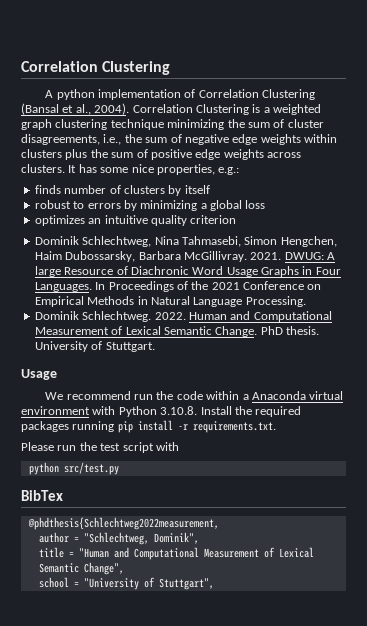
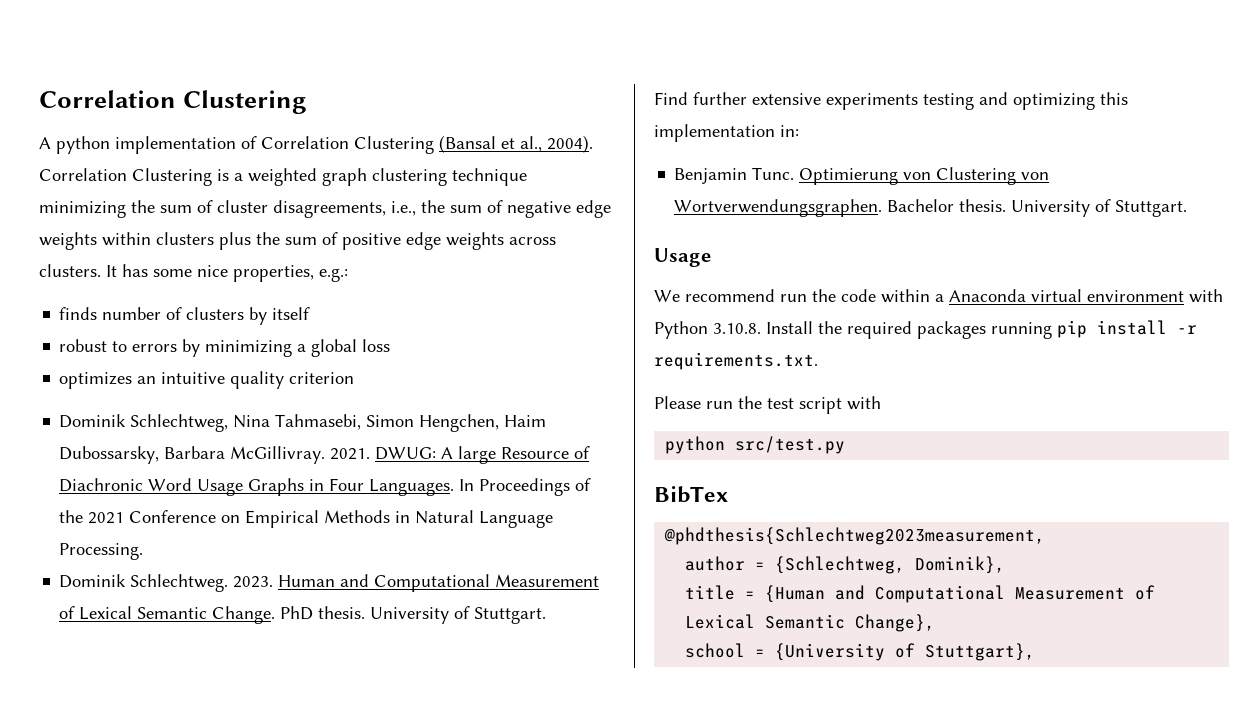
- 2022.
+ 2023.
+ Find further extensive experiments testing and optimizing this implementation in:
+ Benjamin Tunc. Optimierung von Clustering von Wortverwendungsgraphen. Bachelor thesis. University of Stuttgart.
- @phdthesis{Schlechtweg2022measurement,
+ @phdthesis{Schlechtweg2023measurement,
- author = "Schlechtweg, Dominik",
+ author = {Schlechtweg, Dominik},
- title = "Human and Computational Measurement of Lexical Semantic Change",
+ title = {Human and Computational Measurement of Lexical Semantic Change},
- school = "University of Stuttgart",
+ school = {University of Stuttgart},

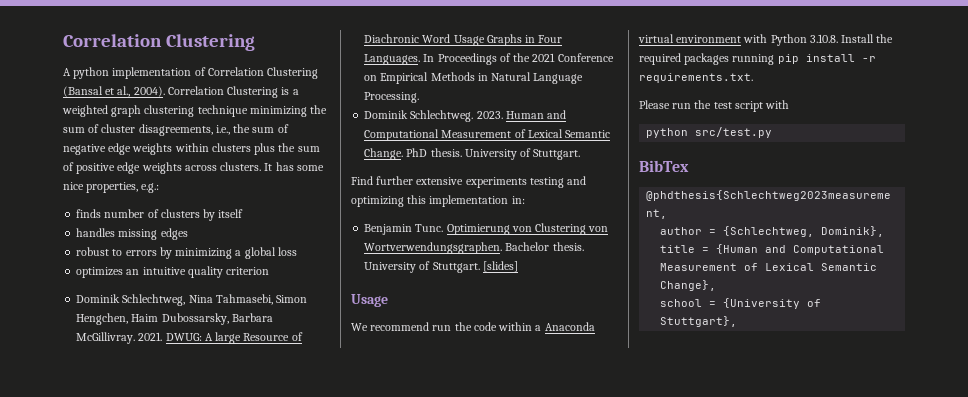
+ handles missing edges
+ [slides]

